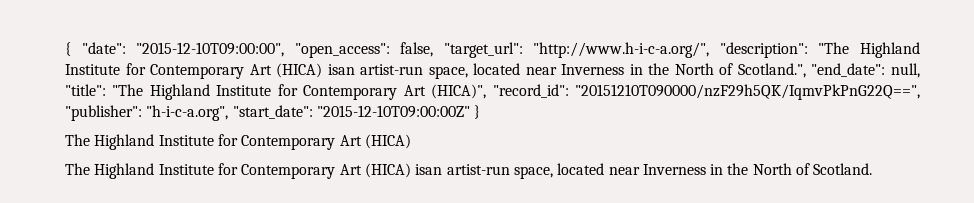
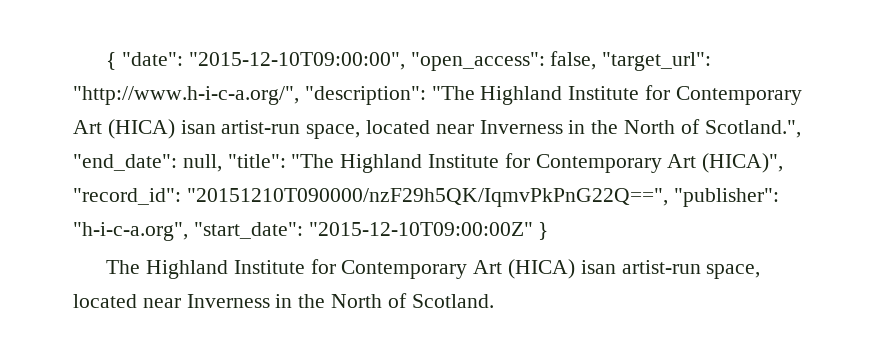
  "2015-12-10T09:00:00Z" }
- The Highland Institute for Contemporary Art (HICA)

